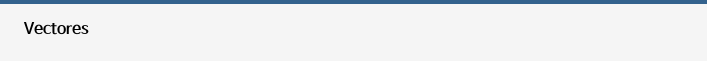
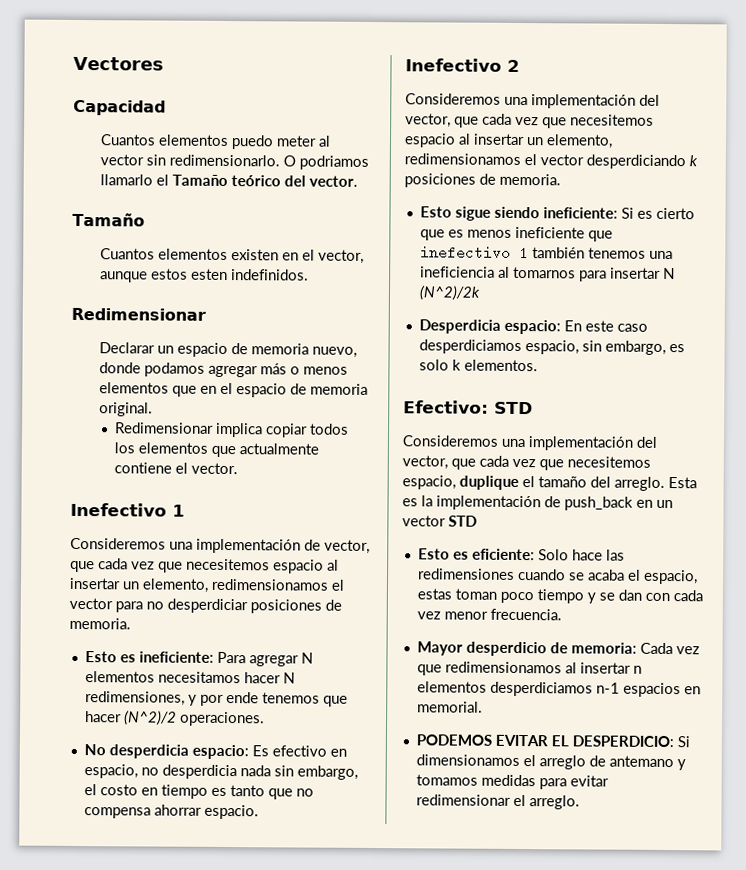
+ Capacidad
+ Cuantos elementos puedo meter al vector sin redimensionarlo. O podriamos llamarlo el Tamaño teórico del vector.
+ Tamaño
+ Cuantos elementos existen en el vector, aunque estos esten indefinidos.
+ Redimensionar
+ Declarar un espacio de memoria nuevo, donde podamos agregar más o menos elementos que en el espacio de memoria original.
+ Redimensionar implica copiar todos los elementos que actualmente contiene el vector.
+ Inefectivo 1
+ Consideremos una implementación de vector, que cada vez que necesitemos espacio al insertar un elemento, redimensionamos el vector para no desperdiciar posiciones de memoria.
+ Esto es ineficiente: Para agregar N elementos necesitamos hacer N redimensiones, y por ende tenemos que hacer (N^2)/2 operaciones.
+ No desperdicia espacio: Es efectivo en espacio, no desperdicia nada sin embargo, el costo en tiempo es tanto que no compensa ahorrar espacio.
+ Inefectivo 2
+ Consideremos una implementación del vector, que cada vez que necesitemos espacio al insertar un elemento, redimensionamos el vector desperdiciando k posiciones de memoria.
+ Esto sigue siendo ineficiente: Si es cierto que es menos ineficiente que inefectivo 1 también tenemos una ineficiencia al tomarnos para insertar N (N^2)/2k
+ Desperdicia espacio: En este caso desperdiciamos espacio, sin embargo, es solo k elementos.
+ Efectivo: STD
+ Consideremos una implementación del vector, que cada vez que necesitemos espacio, duplique el tamaño del arreglo. Esta es la implementación de push_back en un vector STD
+ Esto es eficiente: Solo hace las redimensiones cuando se acaba el espacio, estas toman poco tiempo y se dan con cada vez menor frecuencia.
+ Mayor desperdicio de memoria: Cada vez que redimensionamos al insertar n elementos desperdiciamos n-1 espacios en memorial.
+ PODEMOS EVITAR EL DESPERDICIO: Si dimensionamos el arreglo de antemano y tomamos medidas para evitar redimensionar el arreglo.

